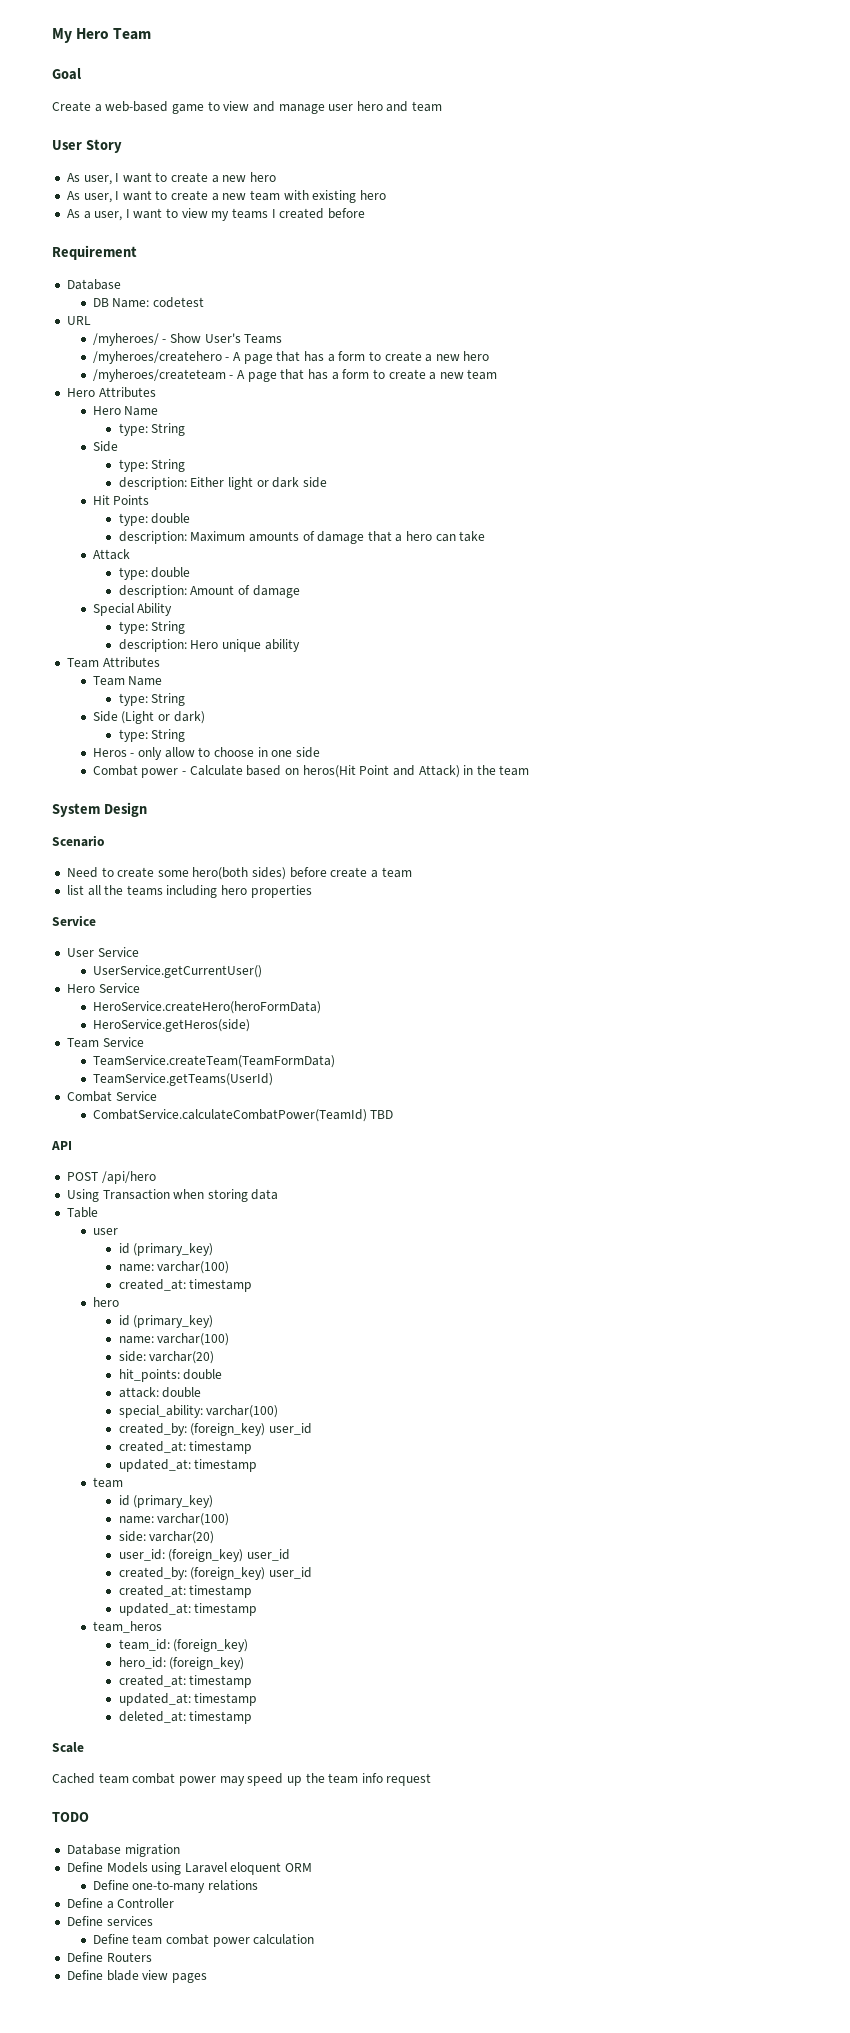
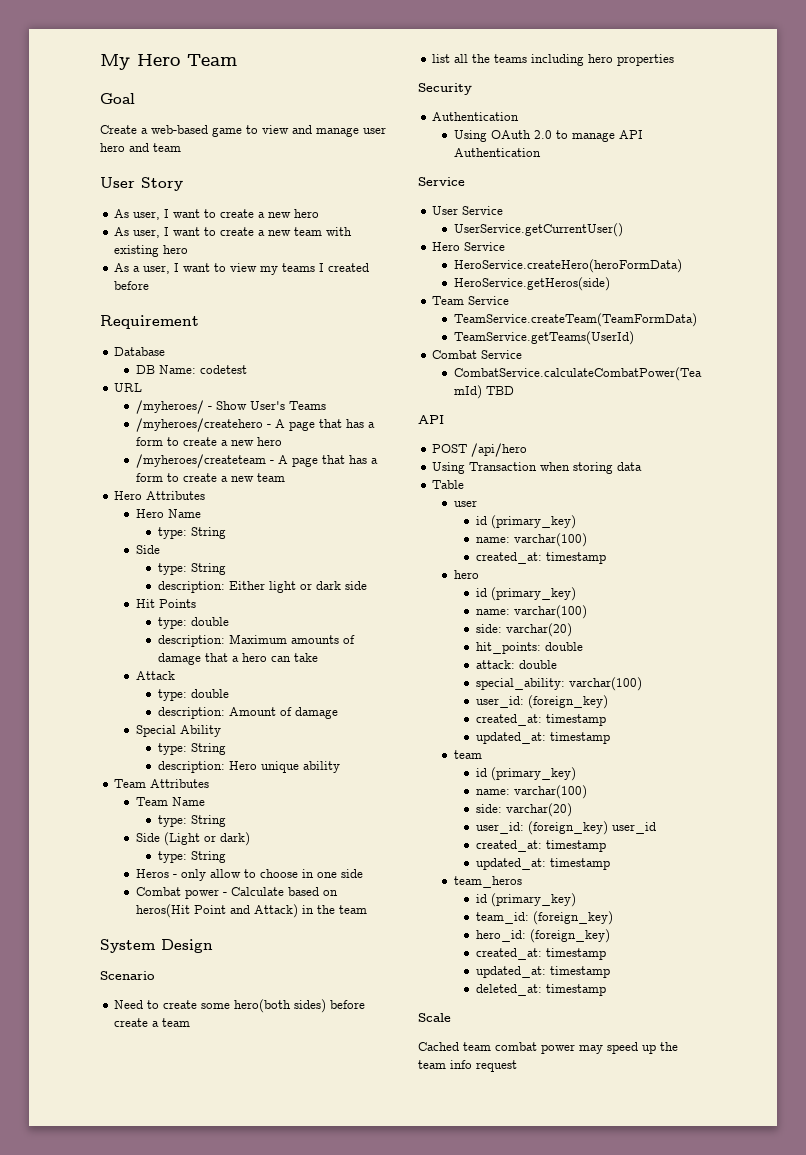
+ Security
+ Authentication
+ Using OAuth 2.0 to manage API Authentication
  special_ability: varchar(100)
- created_by: (foreign_key) user_id
+ user_id: (foreign_key)
  user_id: (foreign_key) user_id
- created_by: (foreign_key) user_id
  team_heros
+ id (primary_key)
- TODO
- Database migration
- Define Models using Laravel eloquent ORM
- Define one-to-many relations
- Define a Controller
- Define services
- Define team combat power calculation
- Define Routers
- Define blade view pages

